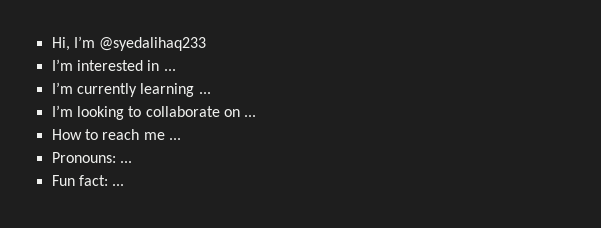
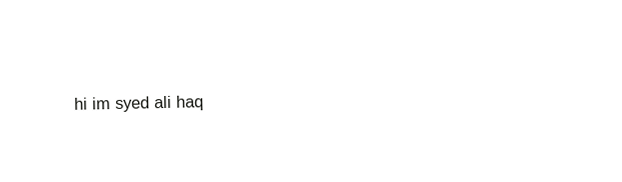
- Hi, I’m @syedalihaq233
- I’m interested in ...
- I’m currently learning ...
- I’m looking to collaborate on ...
- How to reach me ...
- Pronouns: ...
- Fun fact: ...
+ hi im syed ali haq

